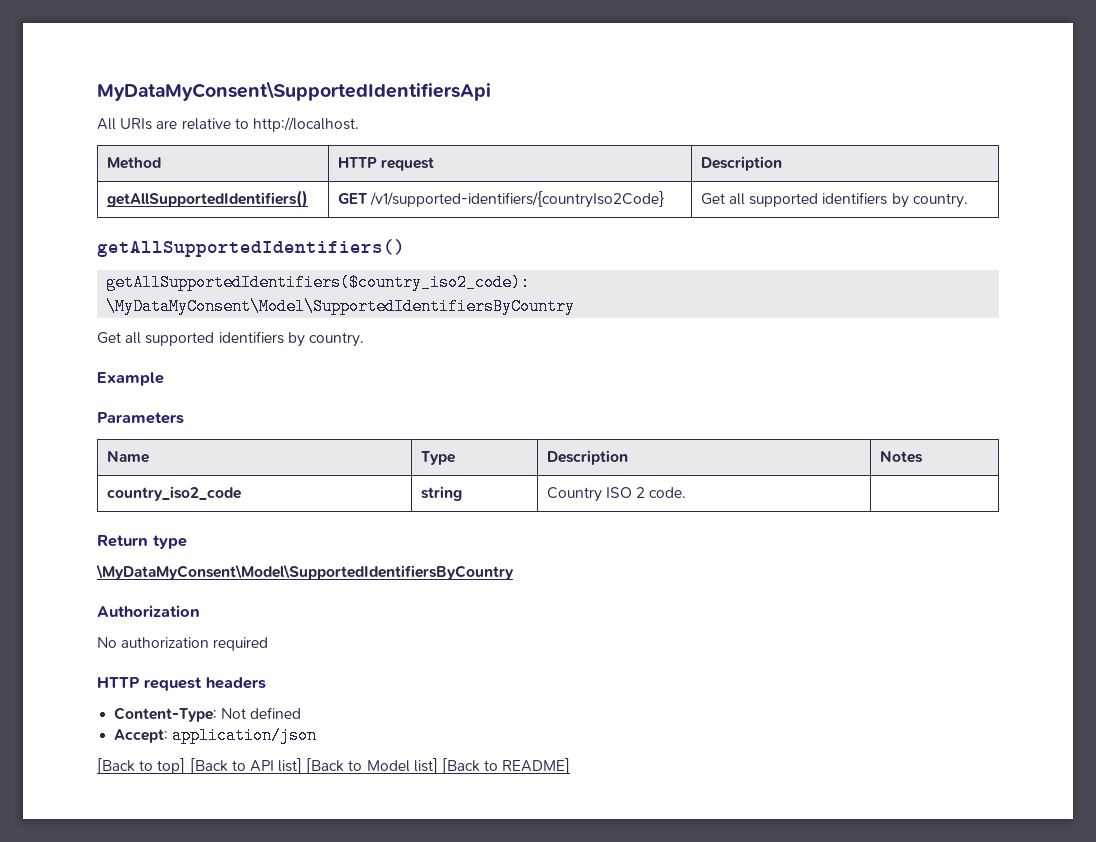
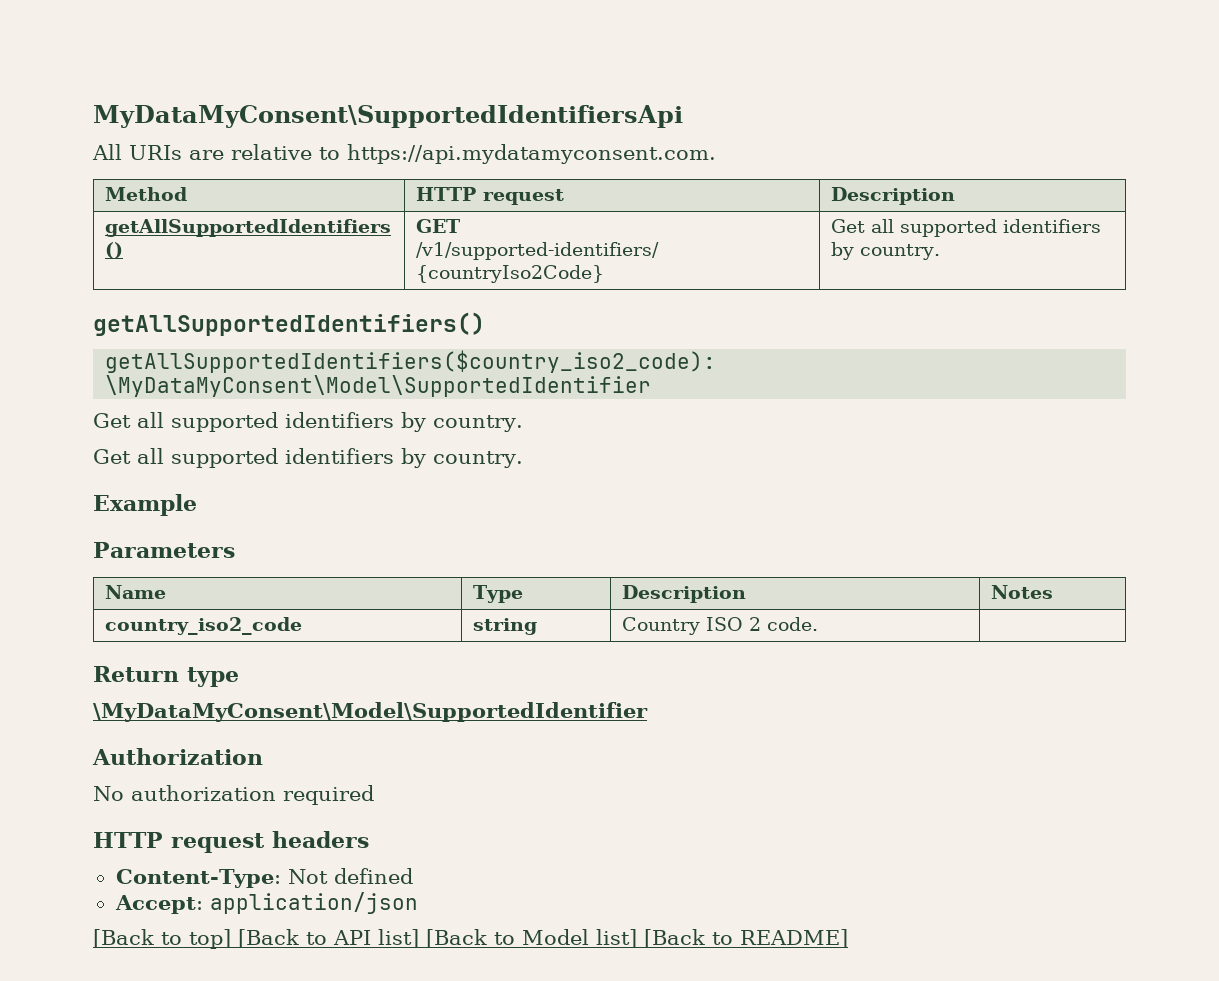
- All URIs are relative to http://localhost.
+ All URIs are relative to https://api.mydatamyconsent.com.
- getAllSupportedIdentifiers($country_iso2_code): \MyDataMyConsent\Model\SupportedIdentifiersByCountry
+ getAllSupportedIdentifiers($country_iso2_code): \MyDataMyConsent\Model\SupportedIdentifier
+ Get all supported identifiers by country.
  Return type
- \MyDataMyConsent\Model\SupportedIdentifiersByCountry
+ \MyDataMyConsent\Model\SupportedIdentifier

